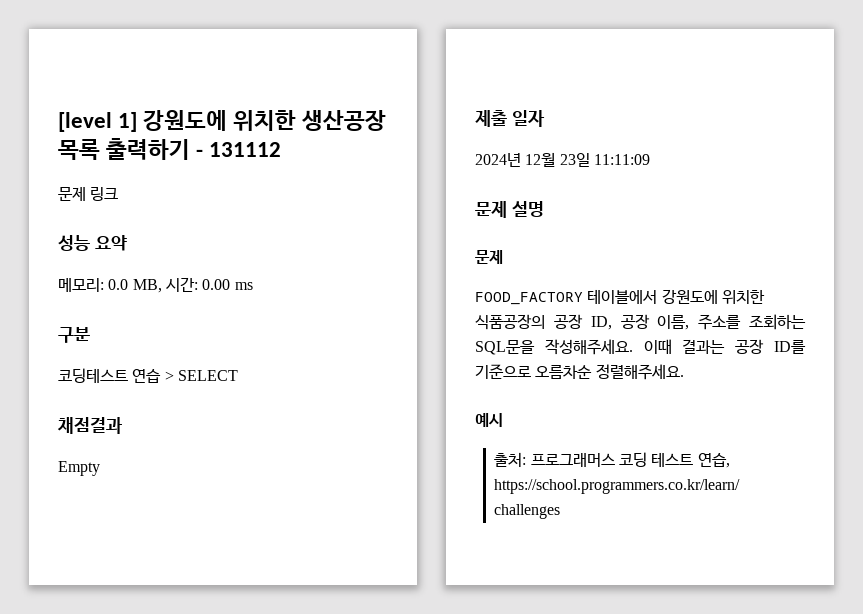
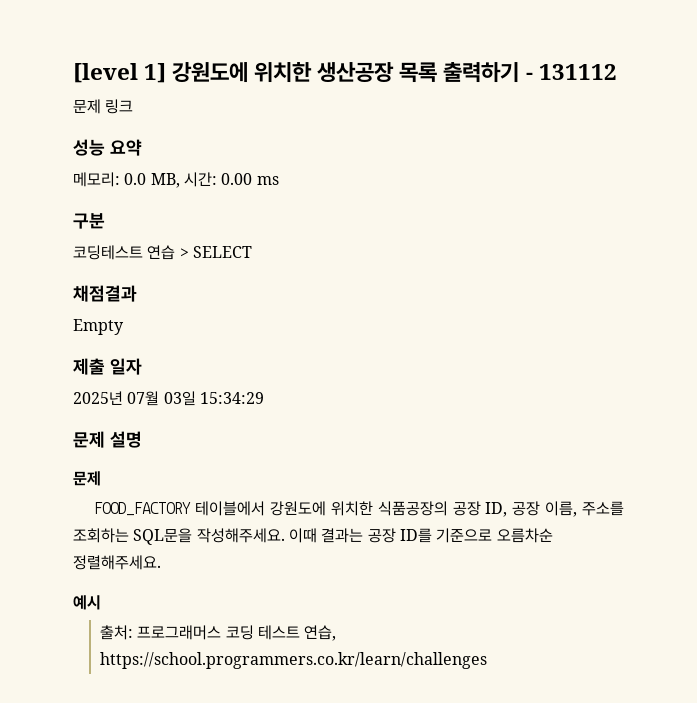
- 2024년 12월 23일 11:11:09
+ 2025년 07월 03일 15:34:29

